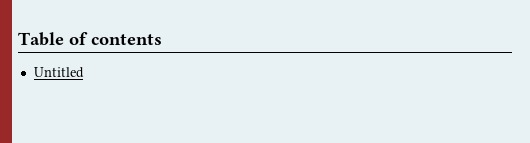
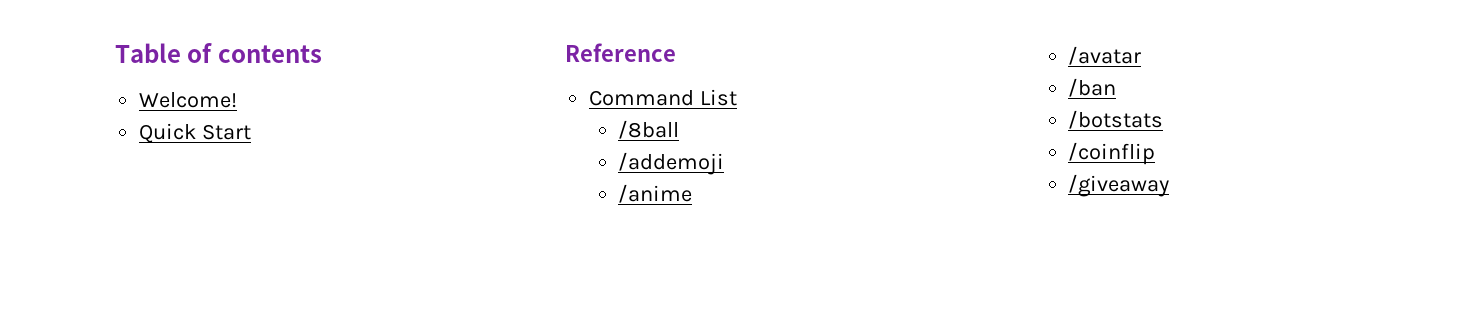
- Untitled
+ Welcome!
+ Quick Start
+ Reference
+ Command List
+ /8ball
+ /addemoji
+ /anime
+ /avatar
+ /ban
+ /botstats
+ /coinflip
+ /giveaway

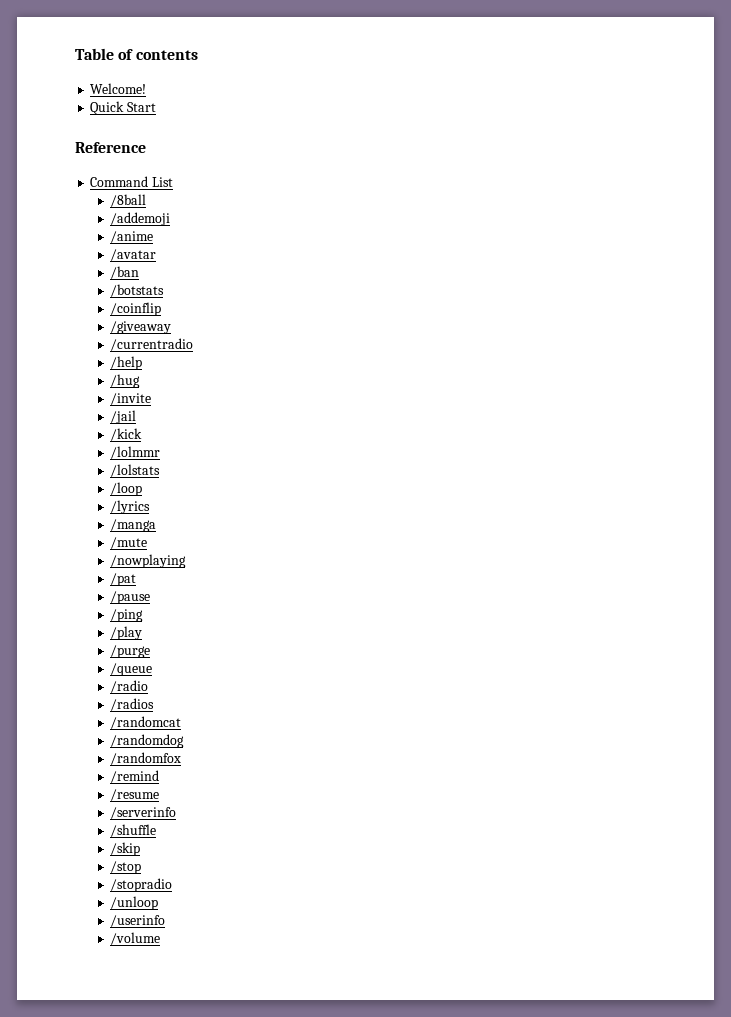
+ /currentradio
+ /help
+ /hug
+ /invite
+ /jail
+ /kick
+ /lolmmr
+ /lolstats
+ /loop
+ /lyrics
+ /manga
+ /mute
+ /nowplaying
+ /pat
+ /pause
+ /ping
+ /play
+ /purge
+ /queue
+ /radio
+ /radios
+ /randomcat
+ /randomdog
+ /randomfox
+ /remind
+ /resume
+ /serverinfo
+ /shuffle
+ /skip
+ /stop
+ /stopradio
+ /unloop
+ /userinfo
+ /volume

